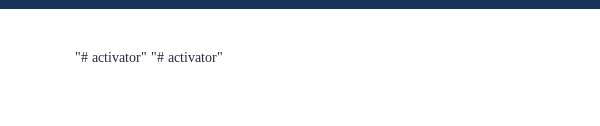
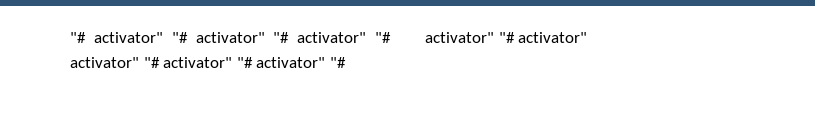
- "# activator" "# activator"
+ "# activator" "# activator" "# activator" "# activator" "# activator" "# activator" "# activator" "# activator"

